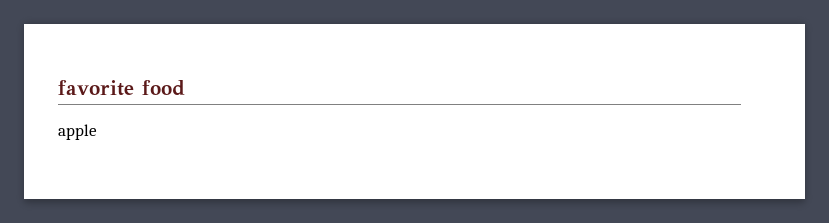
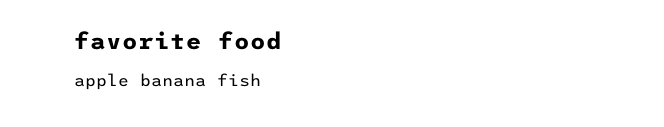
- apple
+ apple banana fish

